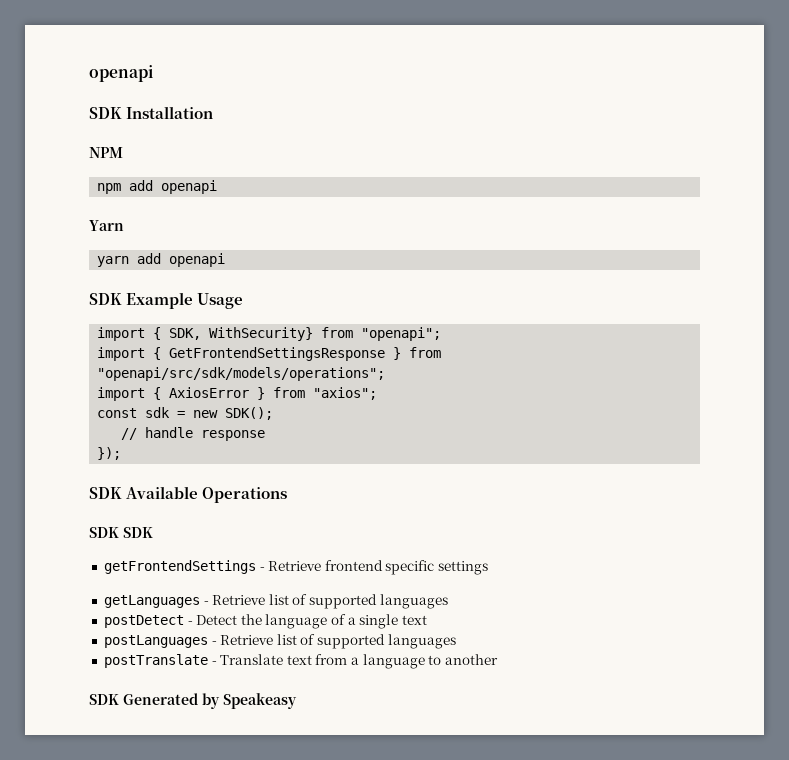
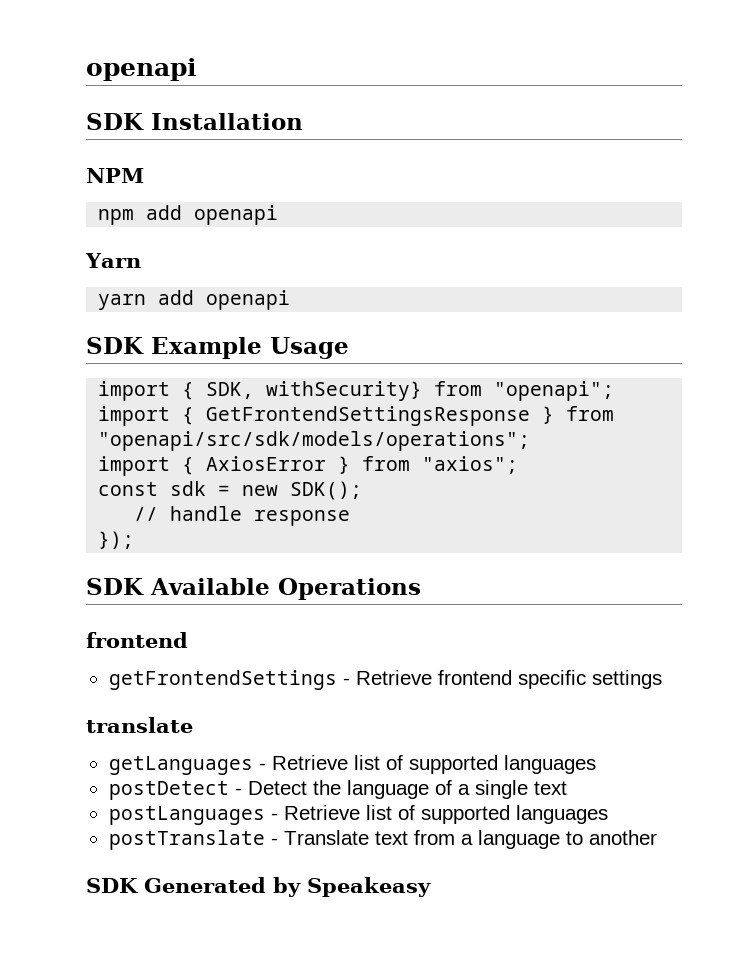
- import { SDK, WithSecurity} from "openapi";
+ import { SDK, withSecurity} from "openapi";
  SDK Available Operations
- SDK SDK
+ frontend
+ translate

